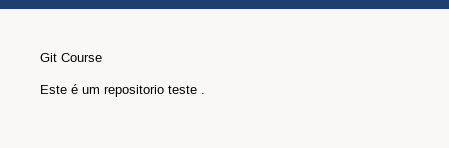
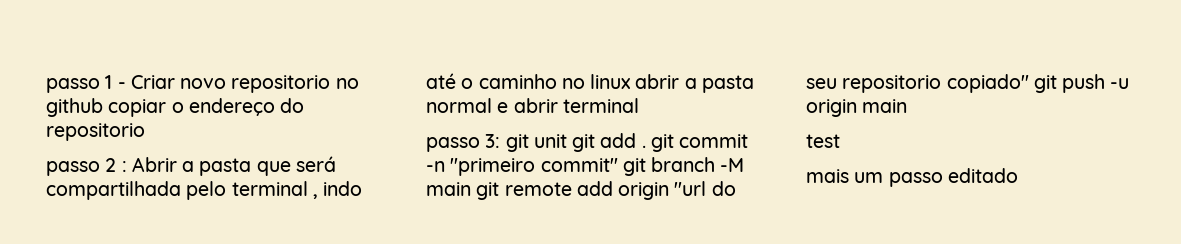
- Git Course
- Este é um repositorio teste .
+ passo 1 - Criar novo repositorio no github copiar o endereço do repositorio
+ passo 2 : Abrir a pasta que será compartilhada pelo terminal , indo até o caminho no linux abrir a pasta normal e abrir terminal
+ passo 3: git unit git add . git commit -n "primeiro commit" git branch -M main git remote add origin "url do seu repositorio copiado" git push -u origin main
+ test
+ mais um passo editado

